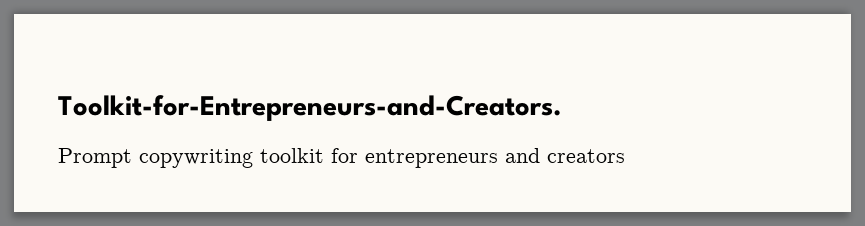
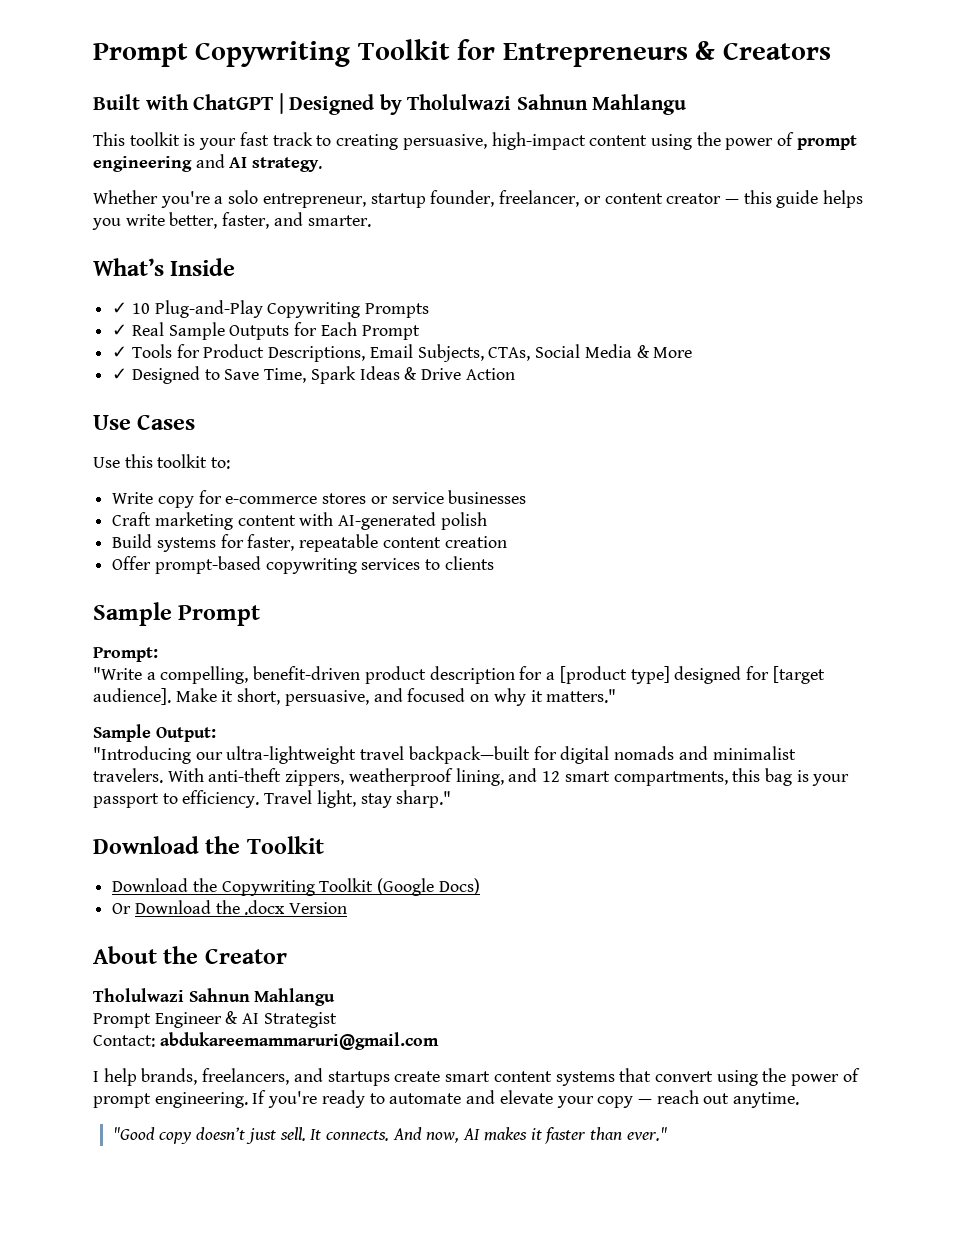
- Toolkit-for-Entrepreneurs-and-Creators.
- Prompt copywriting toolkit for entrepreneurs and creators
+ Prompt Copywriting Toolkit for Entrepreneurs & Creators
+ Built with ChatGPT | Designed by Tholulwazi Sahnun Mahlangu
+ This toolkit is your fast track to creating persuasive, high-impact content using the power of prompt engineering and AI strategy.
+ Whether you're a solo entrepreneur, startup founder, freelancer, or content creator — this guide helps you write better, faster, and smarter.
+ What’s Inside
+ ✓ 10 Plug-and-Play Copywriting Prompts
+ ✓ Real Sample Outputs for Each Prompt
+ ✓ Tools for Product Descriptions, Email Subjects, CTAs, Social Media & More
+ ✓ Designed to Save Time, Spark Ideas & Drive Action
+ Use Cases
+ Use this toolkit to:
+ Write copy for e-commerce stores or service businesses
+ Craft marketing content with AI-generated polish
+ Build systems for faster, repeatable content creation
+ Offer prompt-based copywriting services to clients
+ Sample Prompt
+ Prompt:
+ "Write a compelling, benefit-driven product description for a [product type] designed for [target audience]. Make it short, persuasive, and focused on why it matters."
+ Sample Output:
+ "Introducing our ultra-lightweight travel backpack—built for digital nomads and minimalist travelers. With anti-theft zippers, weatherproof lining, and 12 smart compartments, this bag is your passport to efficiency. Travel light, stay sharp."
+ Download the Toolkit
+ Download the Copywriting Toolkit (Google Docs)
+ Or Download the .docx Version
+ About the Creator
+ Tholulwazi Sahnun Mahlangu
+ Prompt Engineer & AI Strategist
+ Contact: abdukareemammaruri@gmail.com
+ I help brands, freelancers, and startups create smart content systems that convert using the power of prompt engineering. If you're ready to automate and elevate your copy — reach out anytime.
+ "Good copy doesn’t just sell. It connects. And now, AI makes it faster than ever."

